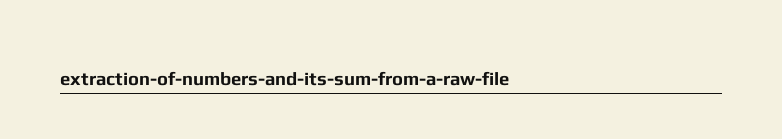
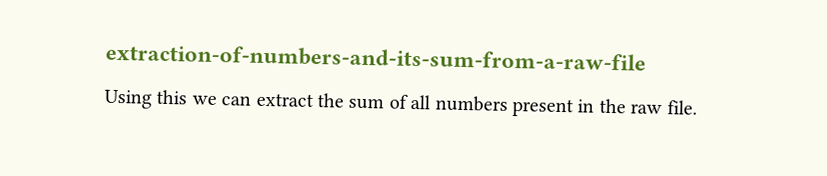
+ Using this we can extract the sum of all numbers present in the raw file.

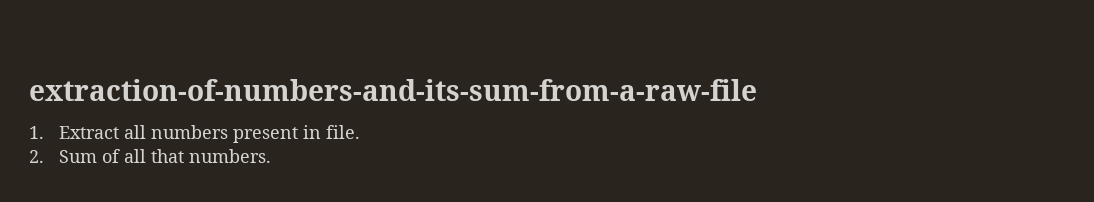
- Using this we can extract the sum of all numbers present in the raw file.
+ 1. Extract all numbers present in file.
+ 2. Sum of all that numbers.

